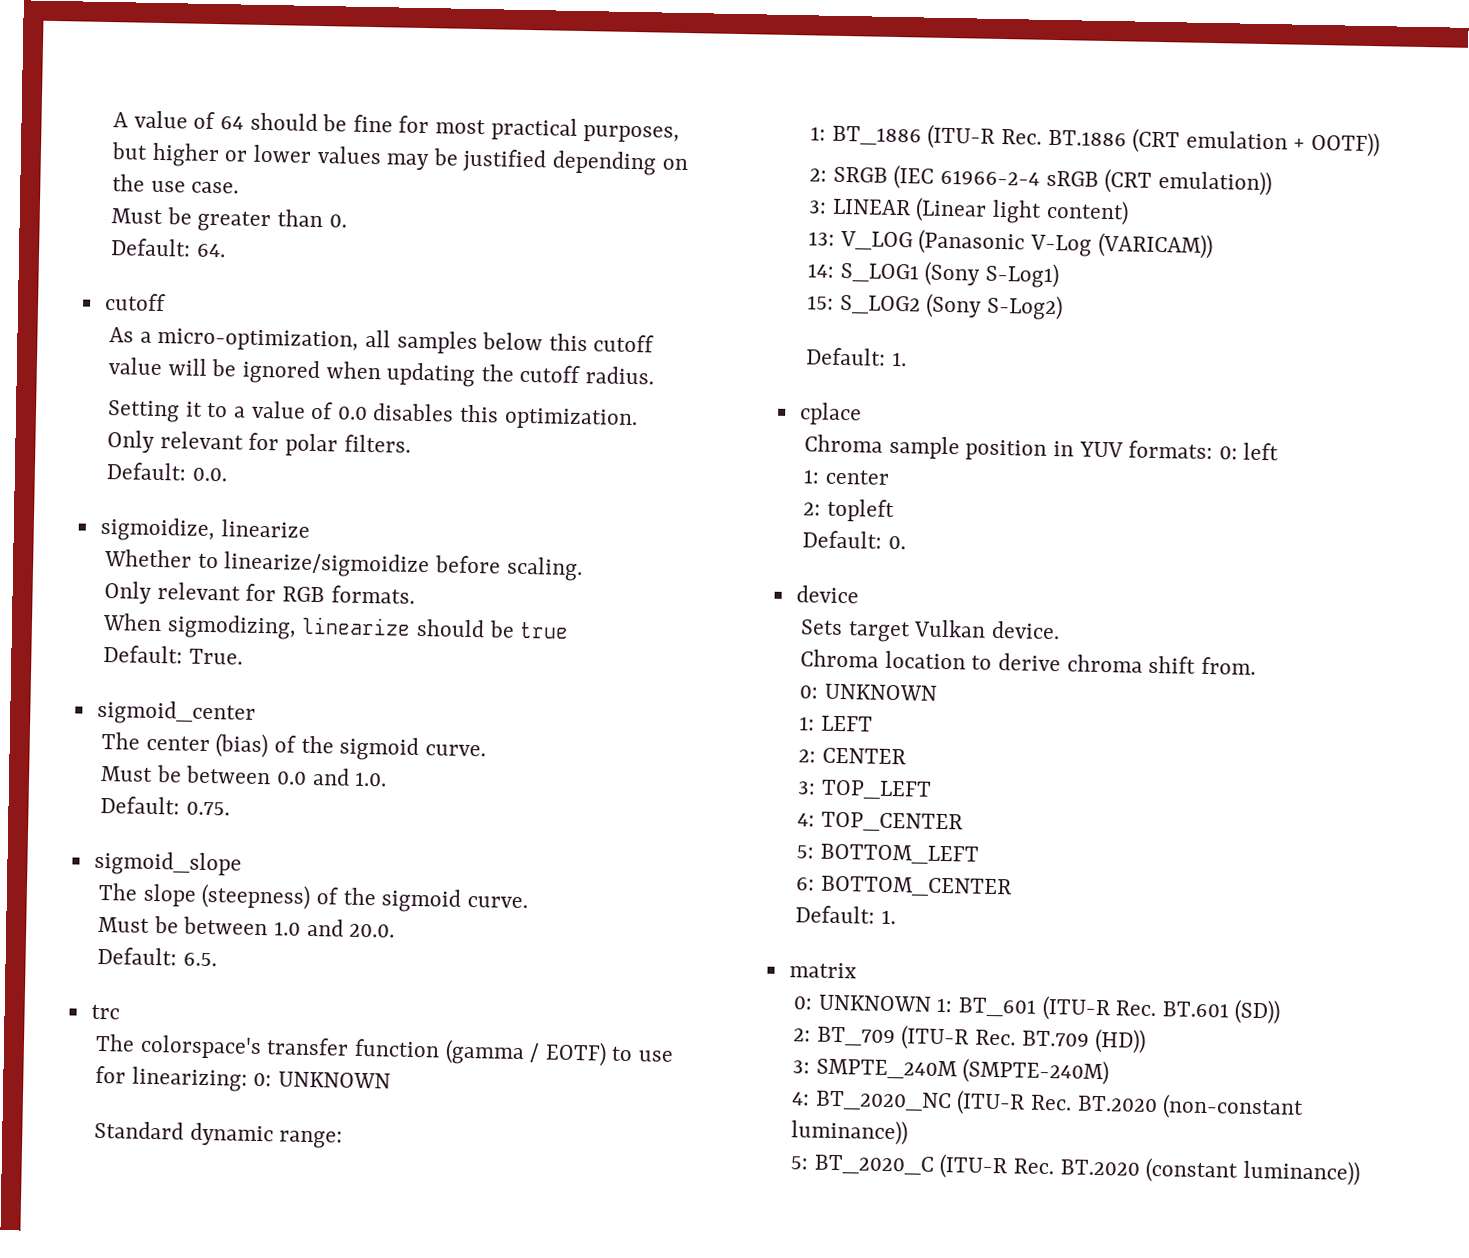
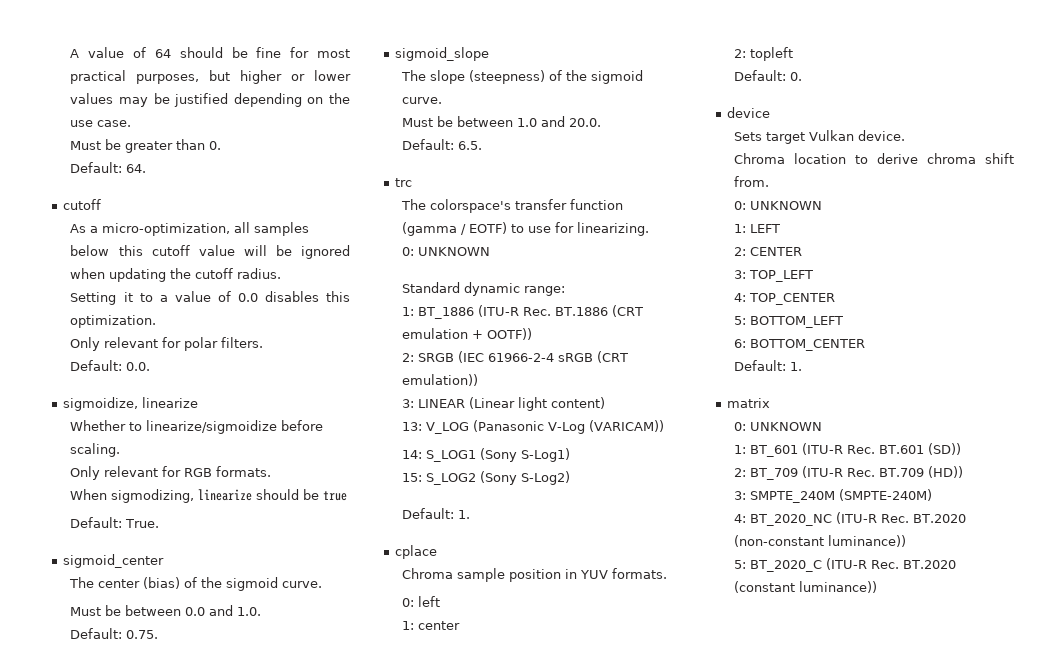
- The colorspace's transfer function (gamma / EOTF) to use for linearizing: 0: UNKNOWN
+ The colorspace's transfer function (gamma / EOTF) to use for linearizing.
+ 0: UNKNOWN
- Chroma sample position in YUV formats: 0: left
+ Chroma sample position in YUV formats.
+ 0: left
  matrix
- 0: UNKNOWN 1: BT_601 (ITU-R Rec. BT.601 (SD))
+ 0: UNKNOWN
+ 1: BT_601 (ITU-R Rec. BT.601 (SD))

